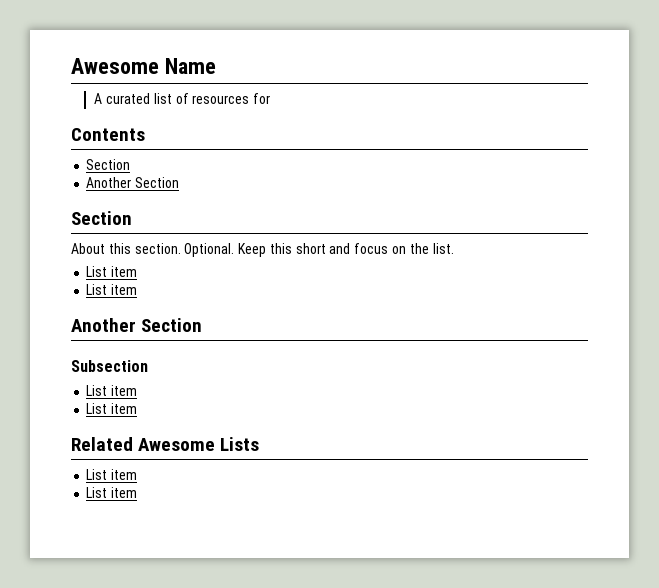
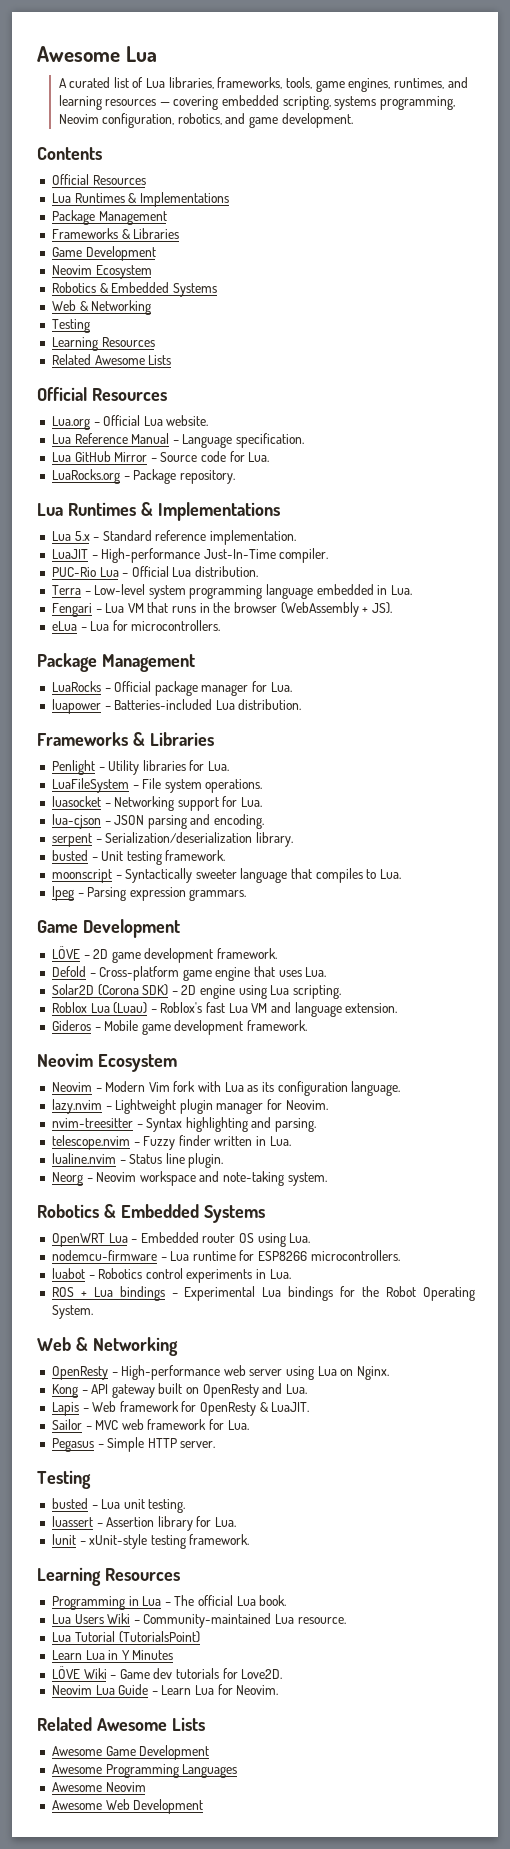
- Awesome Name
+ Awesome Lua
- A curated list of resources for
+ A curated list of Lua libraries, frameworks, tools, game engines, runtimes, and learning resources — covering embedded scripting, systems programming, Neovim configuration, robotics, and game development.
  Contents
- Section
- Another Section
- Section
- About this section. Optional. Keep this short and focus on the list.
- List item
- List item
- Another Section
- Subsection
- List item
- List item
+ Official Resources
+ Lua Runtimes & Implementations
+ Package Management
+ Frameworks & Libraries
+ Game Development
+ Neovim Ecosystem
+ Robotics & Embedded Systems
+ Web & Networking
+ Testing
+ Learning Resources
  Related Awesome Lists
- List item
- List item
+ Official Resources
+ Lua.org – Official Lua website.
+ Lua Reference Manual – Language specification.
+ Lua GitHub Mirror – Source code for Lua.
+ LuaRocks.org – Package repository.
+ Lua Runtimes & Implementations
+ Lua 5.x – Standard reference implementation.
+ LuaJIT – High-performance Just-In-Time compiler.
+ PUC-Rio Lua – Official Lua distribution.
+ Terra – Low-level system programming language embedded in Lua.
+ Fengari – Lua VM that runs in the browser (WebAssembly + JS).
+ eLua – Lua for microcontrollers.
+ Package Management
+ LuaRocks – Official package manager for Lua.
+ luapower – Batteries-included Lua distribution.
+ Frameworks & Libraries
+ Penlight – Utility libraries for Lua.
+ LuaFileSystem – File system operations.
+ luasocket – Networking support for Lua.
+ lua-cjson – JSON parsing and encoding.
+ serpent – Serialization/deserialization library.
+ busted – Unit testing framework.
+ moonscript – Syntactically sweeter language that compiles to Lua.
+ lpeg – Parsing expression grammars.
+ Game Development
+ LÖVE – 2D game development framework.
+ Defold – Cross-platform game engine that uses Lua.
+ Solar2D (Corona SDK) – 2D engine using Lua scripting.
+ Roblox Lua (Luau) – Roblox's fast Lua VM and language extension.
+ Gideros – Mobile game development framework.
+ Neovim Ecosystem
+ Neovim – Modern Vim fork with Lua as its configuration language.
+ lazy.nvim – Lightweight plugin manager for Neovim.
+ nvim-treesitter – Syntax highlighting and parsing.
+ telescope.nvim – Fuzzy finder written in Lua.
+ lualine.nvim – Status line plugin.
+ Neorg – Neovim workspace and note-taking system.
+ Robotics & Embedded Systems
+ OpenWRT Lua – Embedded router OS using Lua.
+ nodemcu-firmware – Lua runtime for ESP8266 microcontrollers.
+ luabot – Robotics control experiments in Lua.
+ ROS + Lua bindings – Experimental Lua bindings for the Robot Operating System.
+ Web & Networking
+ OpenResty – High-performance web server using Lua on Nginx.
+ Kong – API gateway built on OpenResty and Lua.
+ Lapis – Web framework for OpenResty & LuaJIT.
+ Sailor – MVC web framework for Lua.
+ Pegasus – Simple HTTP server.
+ Testing
+ busted – Lua unit testing.
+ luassert – Assertion library for Lua.
+ lunit – xUnit-style testing framework.
+ Learning Resources
+ Programming in Lua – The official Lua book.
+ Lua Users Wiki – Community-maintained Lua resource.
+ Lua Tutorial (TutorialsPoint)
+ Learn Lua in Y Minutes
+ LÖVE Wiki – Game dev tutorials for Love2D.
+ Neovim Lua Guide – Learn Lua for Neovim.
+ Related Awesome Lists
+ Awesome Game Development
+ Awesome Programming Languages
+ Awesome Neovim
+ Awesome Web Development

